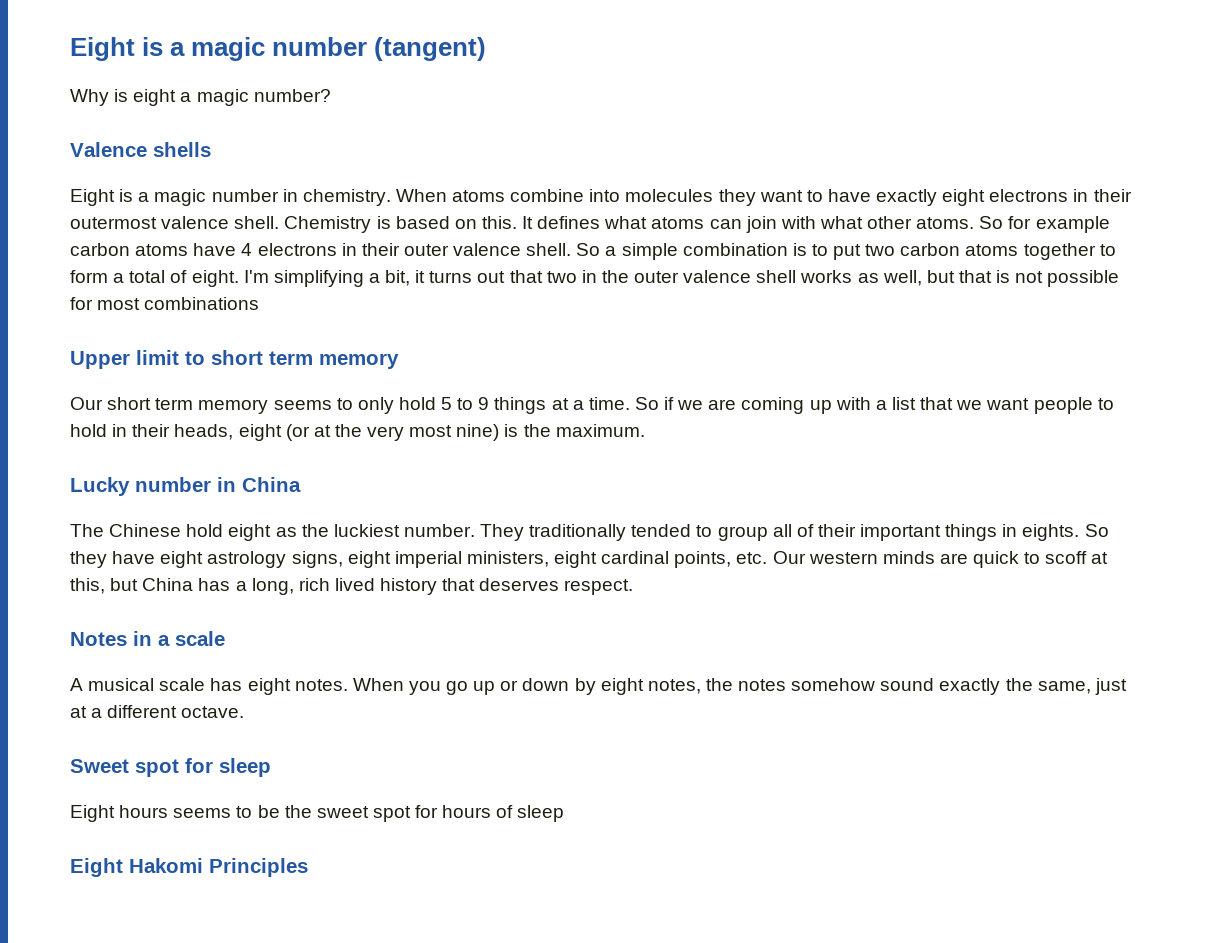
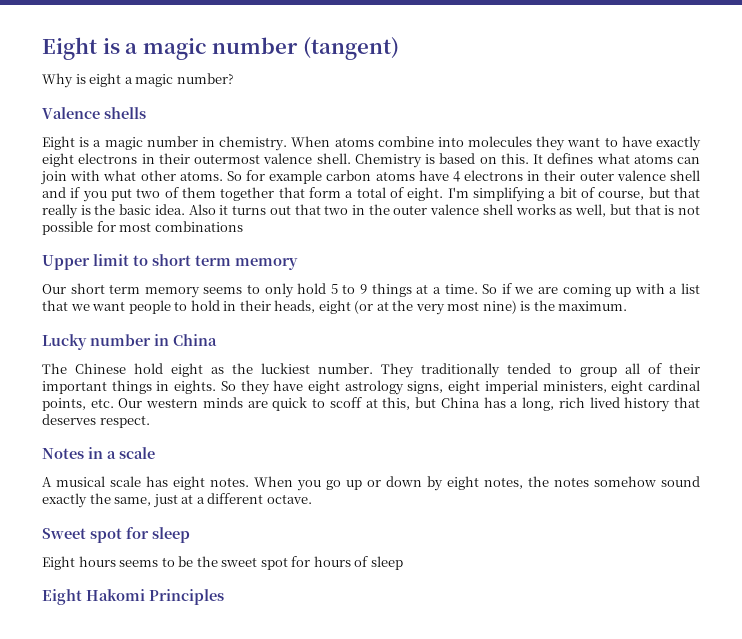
- So for example carbon atoms have 4 electrons in their outer valence shell. So a simple combination is to put two carbon atoms together to form a total of eight.
+ So for example carbon atoms have 4 electrons in their outer valence shell and if you put two of them together that form a total of eight.
- I'm simplifying a bit, it turns out that two in the outer valence shell works as well, but that is not possible for most combinations
+ I'm simplifying a bit of course, but that really is the basic idea. Also it turns out that two in the outer valence shell works as well, but that is not possible for most combinations

